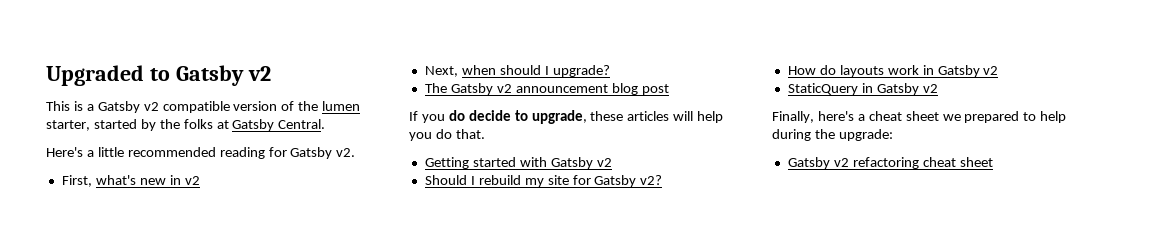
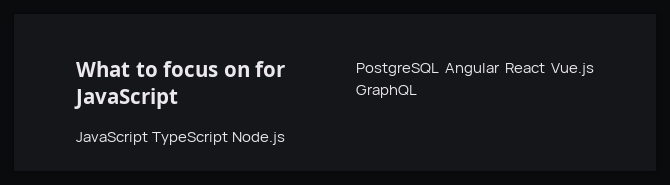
- Upgraded to Gatsby v2
- This is a Gatsby v2 compatible version of the lumen starter, started by the folks at Gatsby Central.
- Here's a little recommended reading for Gatsby v2.
- First, what's new in v2
- Next, when should I upgrade?
- The Gatsby v2 announcement blog post
- If you do decide to upgrade, these articles will help you do that.
- Getting started with Gatsby v2
- Should I rebuild my site for Gatsby v2?
- How do layouts work in Gatsby v2
- StaticQuery in Gatsby v2
- Finally, here's a cheat sheet we prepared to help during the upgrade:
- Gatsby v2 refactoring cheat sheet
+ What to focus on for JavaScript
+ JavaScript TypeScript Node.js PostgreSQL Angular React Vue.js GraphQL

